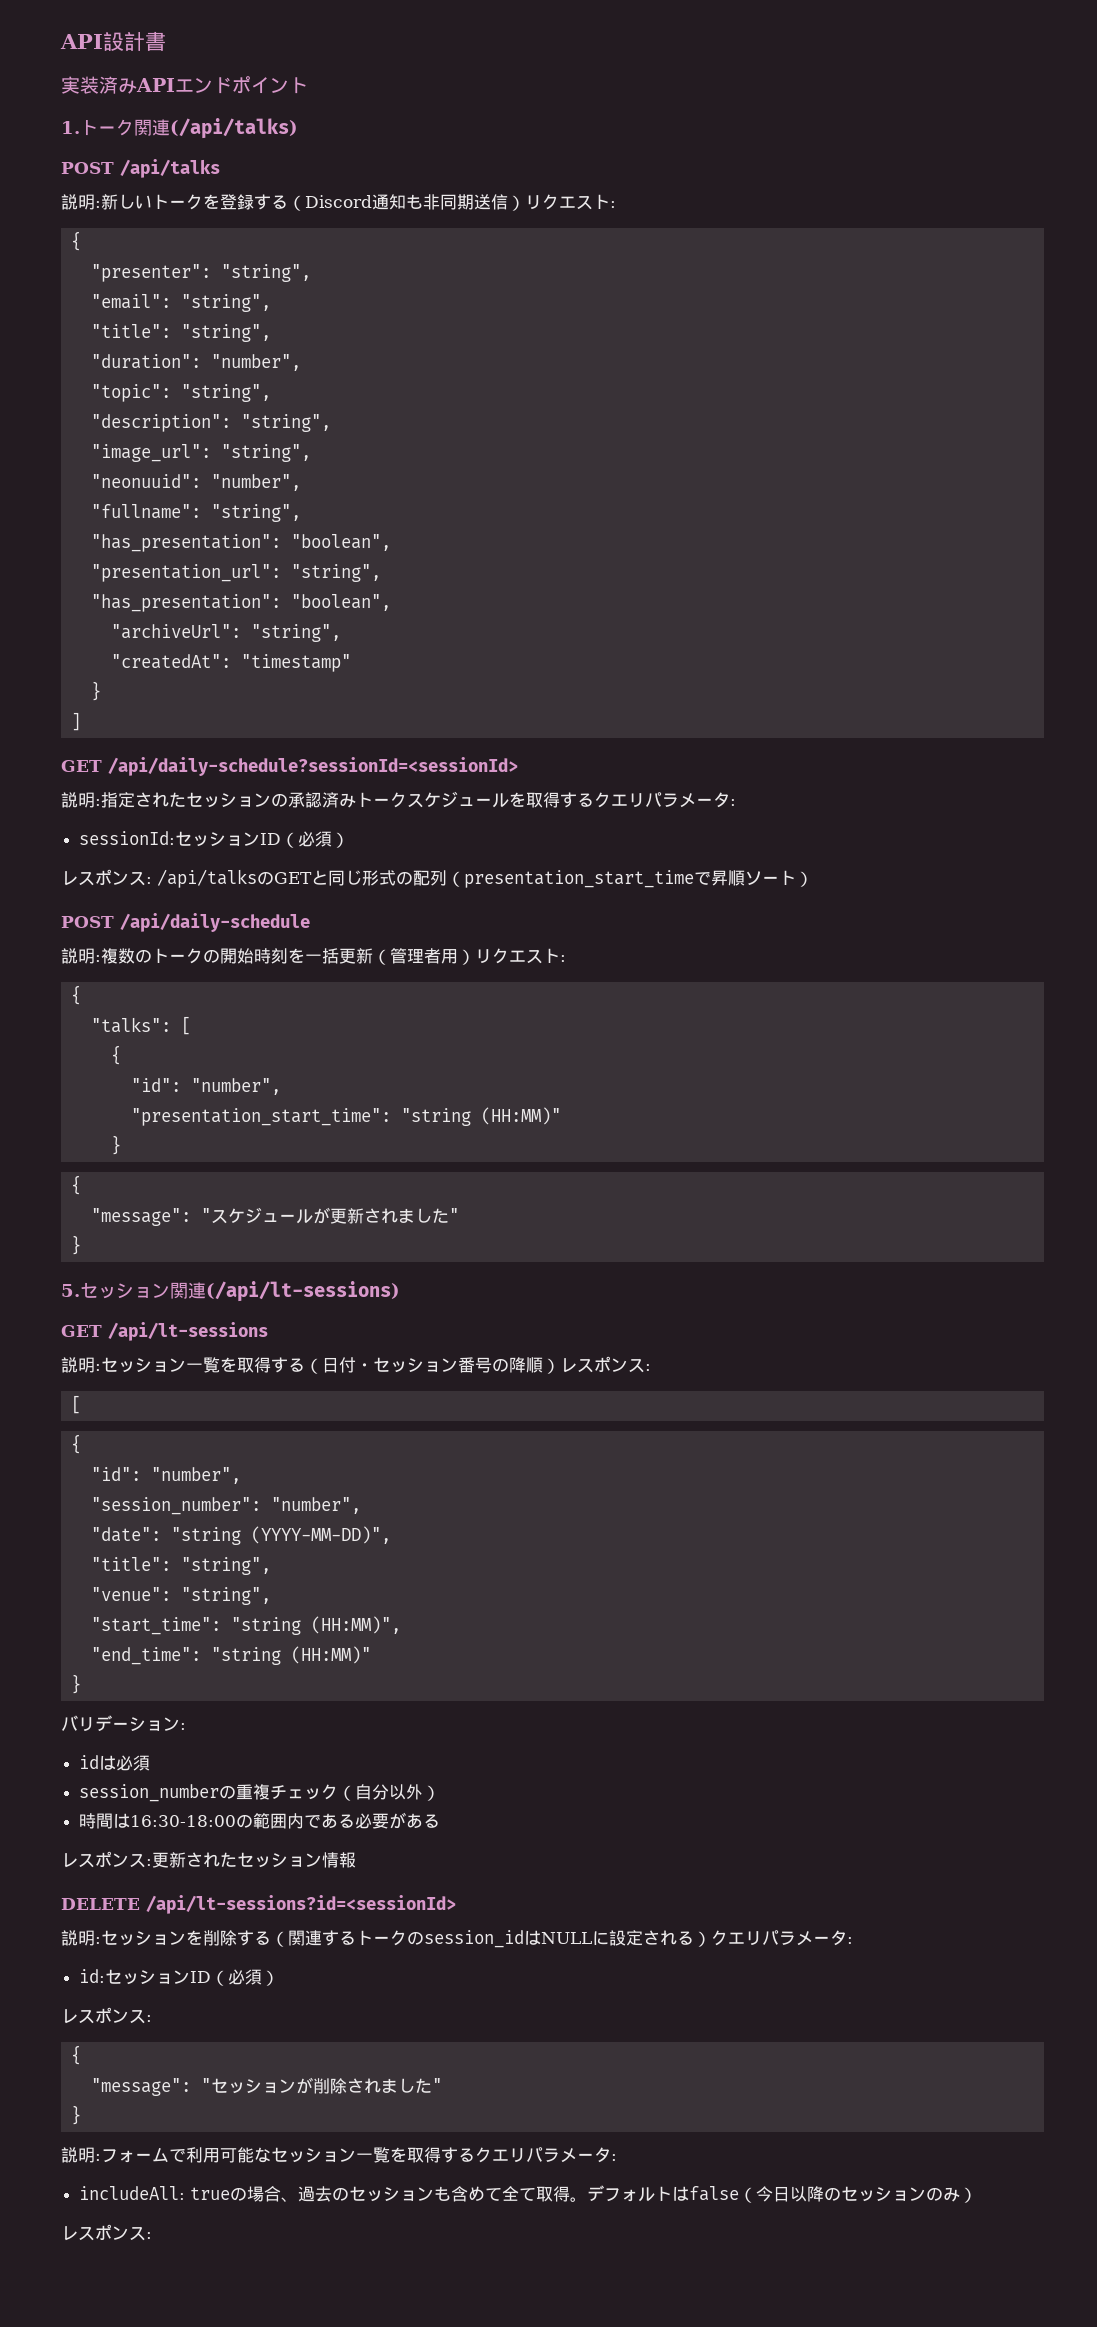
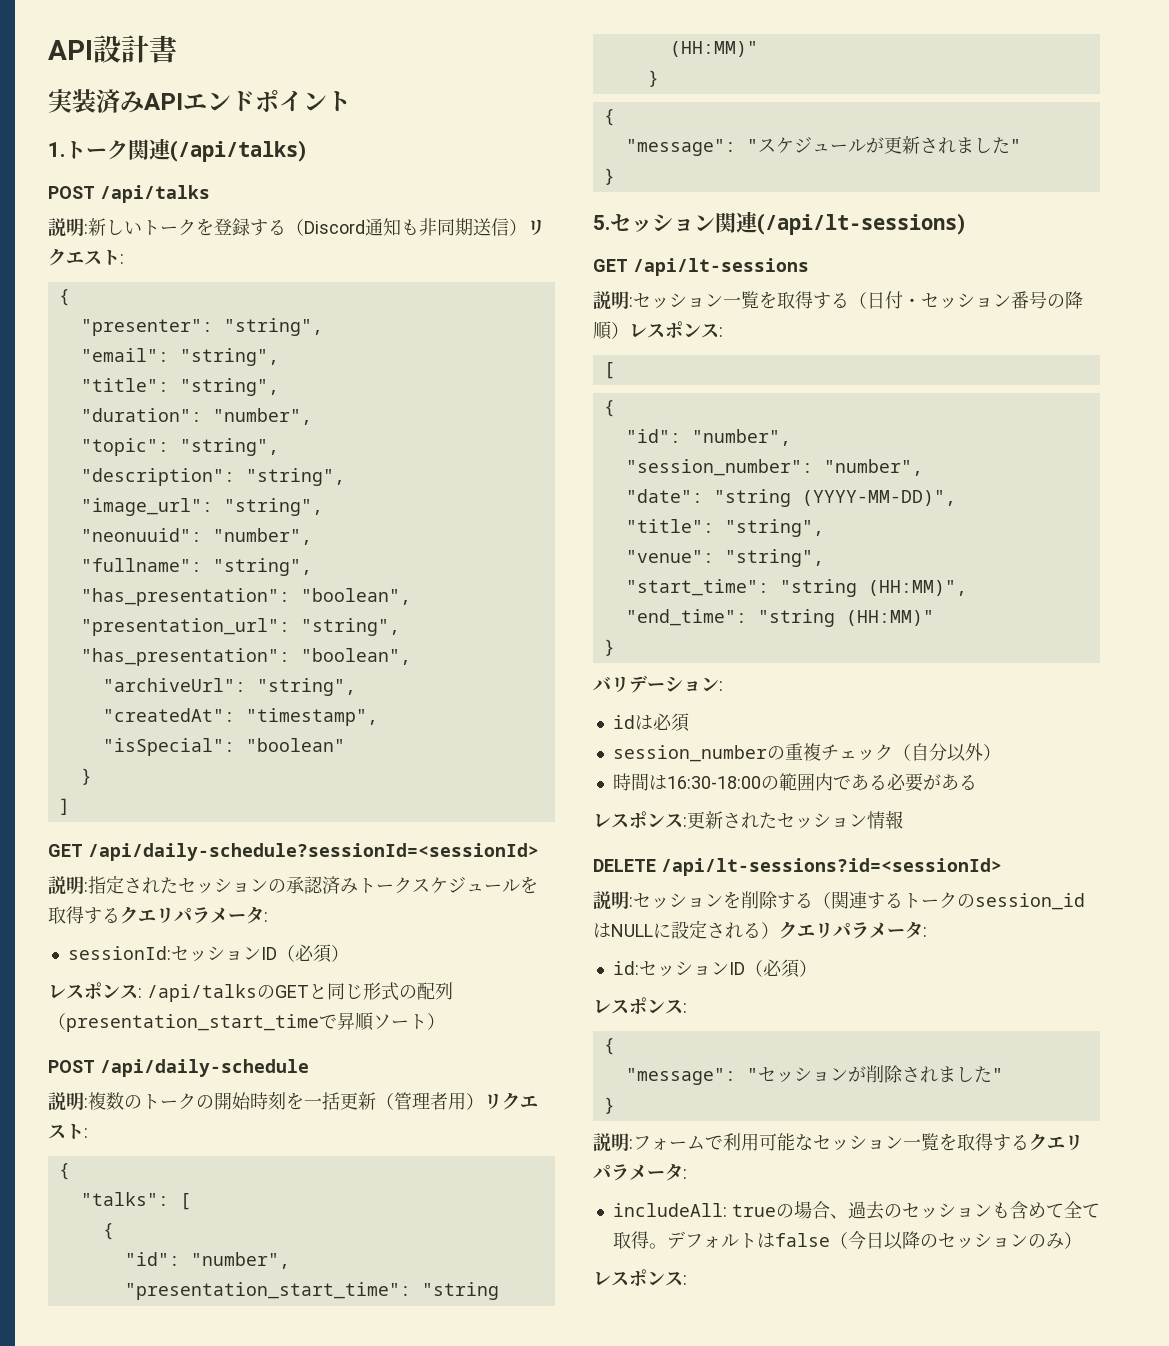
- "createdAt": "timestamp"
+ "createdAt": "timestamp",
+ "isSpecial": "boolean"

